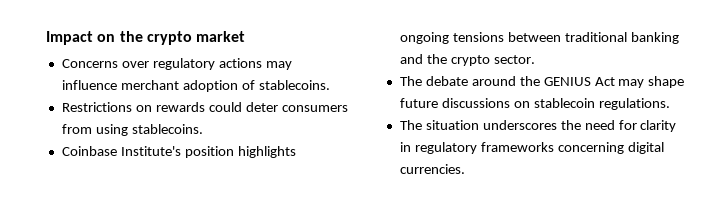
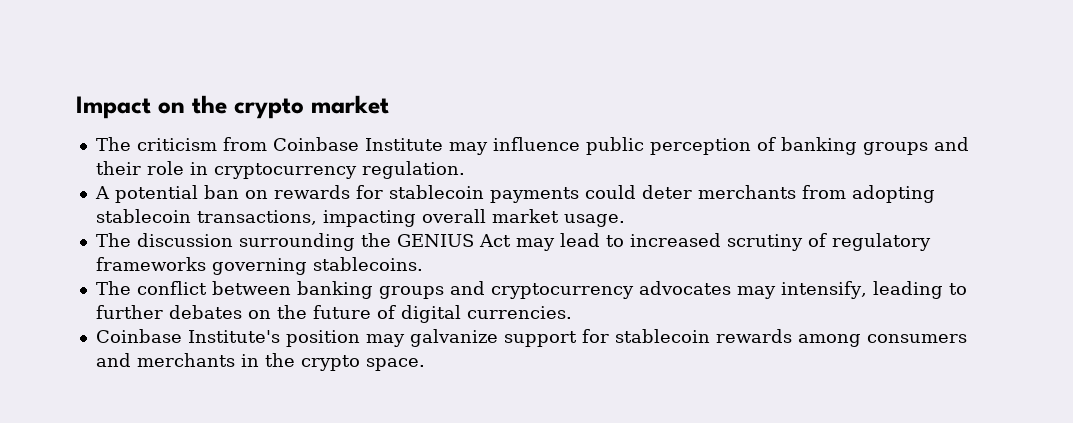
- Concerns over regulatory actions may influence merchant adoption of stablecoins.
- Restrictions on rewards could deter consumers from using stablecoins.
- Coinbase Institute's position highlights ongoing tensions between traditional banking and the crypto sector.
- The debate around the GENIUS Act may shape future discussions on stablecoin regulations.
- The situation underscores the need for clarity in regulatory frameworks concerning digital currencies.
+ The criticism from Coinbase Institute may influence public perception of banking groups and their role in cryptocurrency regulation.
+ A potential ban on rewards for stablecoin payments could deter merchants from adopting stablecoin transactions, impacting overall market usage.
+ The discussion surrounding the GENIUS Act may lead to increased scrutiny of regulatory frameworks governing stablecoins.
+ The conflict between banking groups and cryptocurrency advocates may intensify, leading to further debates on the future of digital currencies.
+ Coinbase Institute's position may galvanize support for stablecoin rewards among consumers and merchants in the crypto space.

